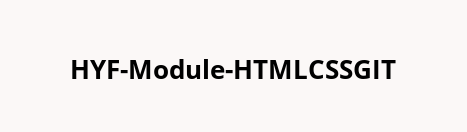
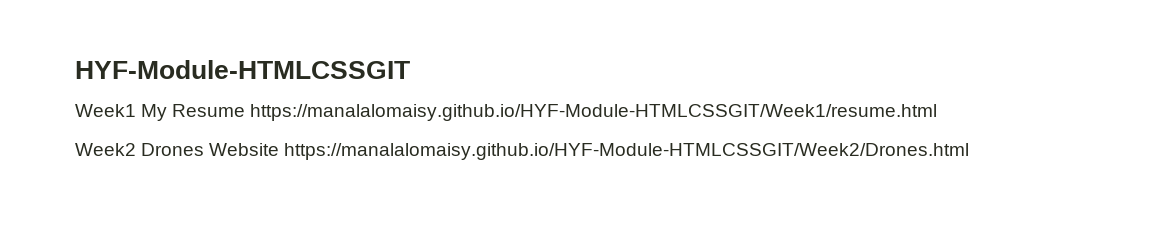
+ Week1 My Resume https://manalalomaisy.github.io/HYF-Module-HTMLCSSGIT/Week1/resume.html
+ Week2 Drones Website https://manalalomaisy.github.io/HYF-Module-HTMLCSSGIT/Week2/Drones.html

